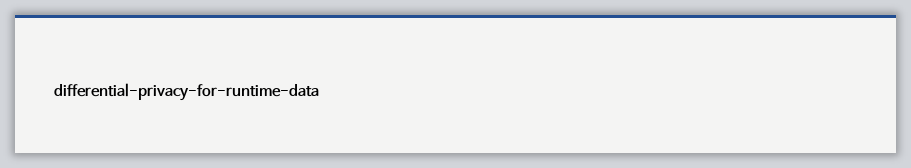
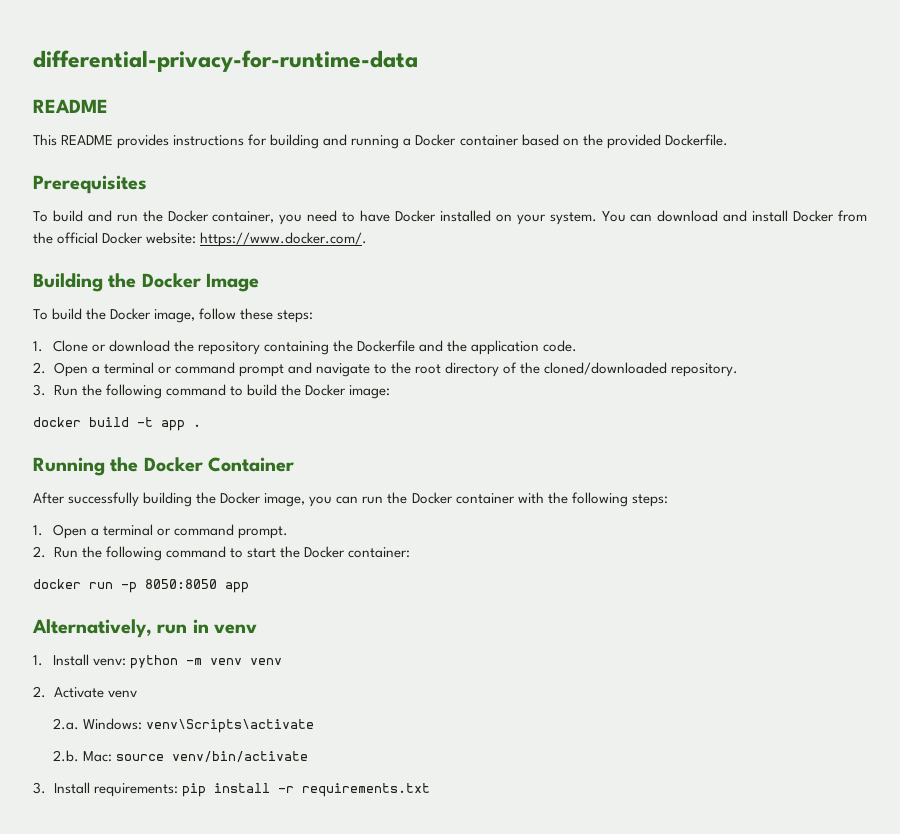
  differential-privacy-for-runtime-data
+ README
+ This README provides instructions for building and running a Docker container based on the provided Dockerfile.
+ Prerequisites
+ To build and run the Docker container, you need to have Docker installed on your system. You can download and install Docker from the official Docker website: https://www.docker.com/.
+ Building the Docker Image
+ To build the Docker image, follow these steps:
+ 1. Clone or download the repository containing the Dockerfile and the application code.
+ 2. Open a terminal or command prompt and navigate to the root directory of the cloned/downloaded repository.
+ 3. Run the following command to build the Docker image:
+ docker build -t app .
+ Running the Docker Container
+ After successfully building the Docker image, you can run the Docker container with the following steps:
+ 1. Open a terminal or command prompt.
+ 2. Run the following command to start the Docker container:
+ docker run -p 8050:8050 app
+ Alternatively, run in venv
+ 1. Install venv: python -m venv venv
+ 2. Activate venv
+ 2.a. Windows: venv\Scripts\activate
+ 2.b. Mac: source venv/bin/activate
+ 3. Install requirements: pip install -r requirements.txt

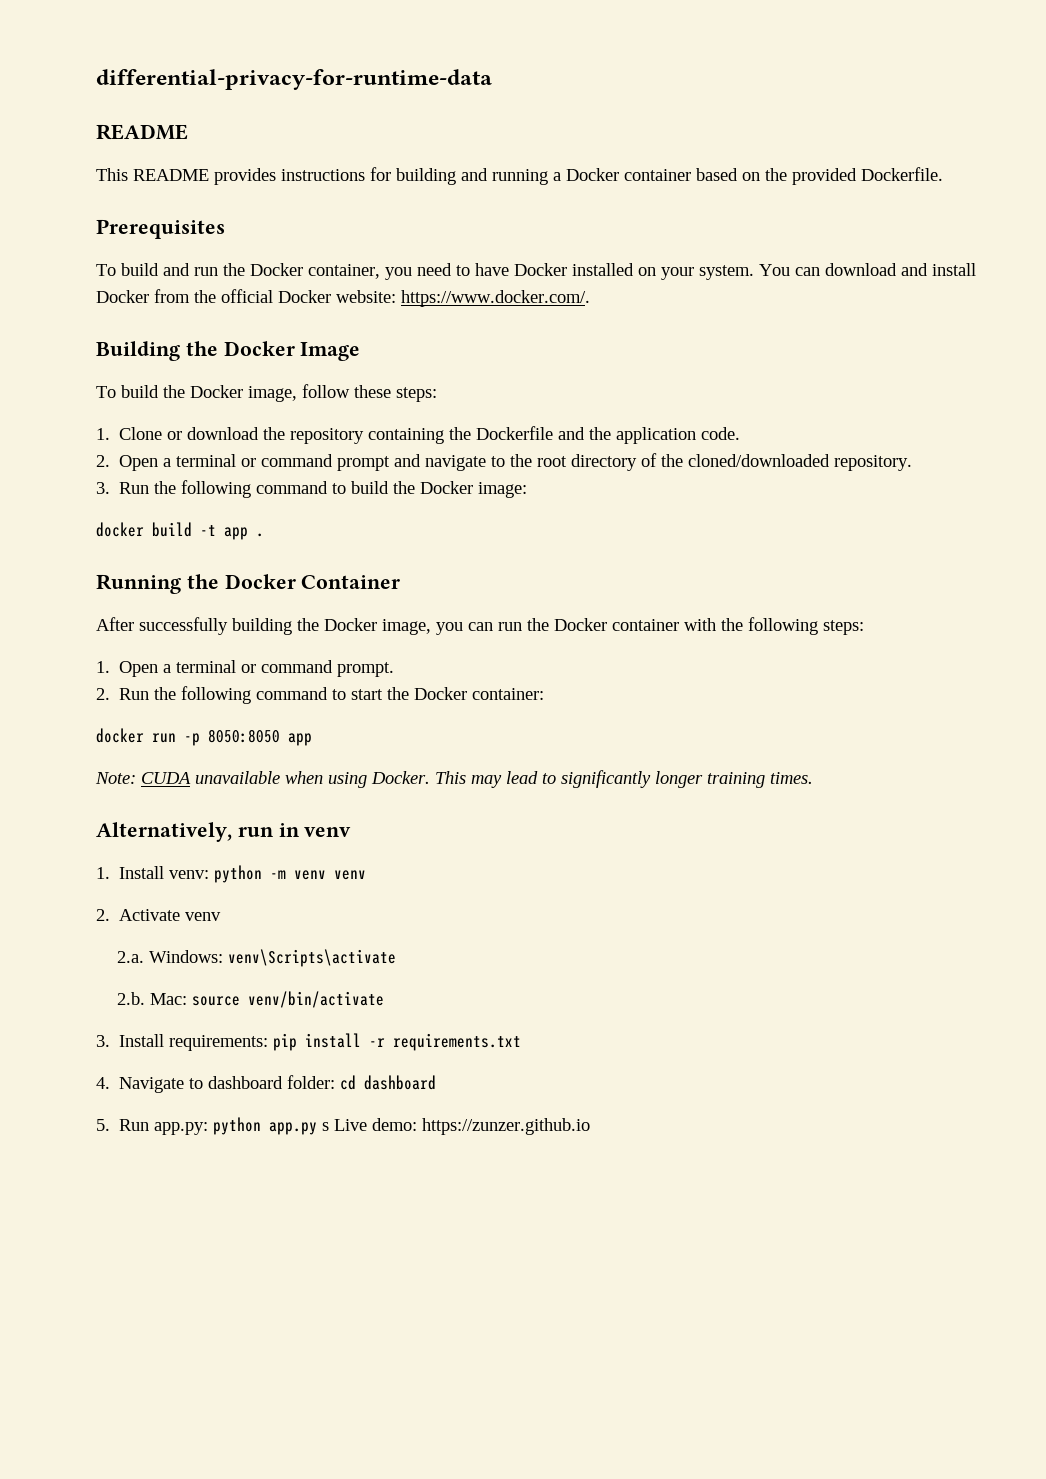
+ Note: CUDA unavailable when using Docker. This may lead to significantly longer training times.
+ 4. Navigate to dashboard folder: cd dashboard
+ 5. Run app.py: python app.py s Live demo: https://zunzer.github.io

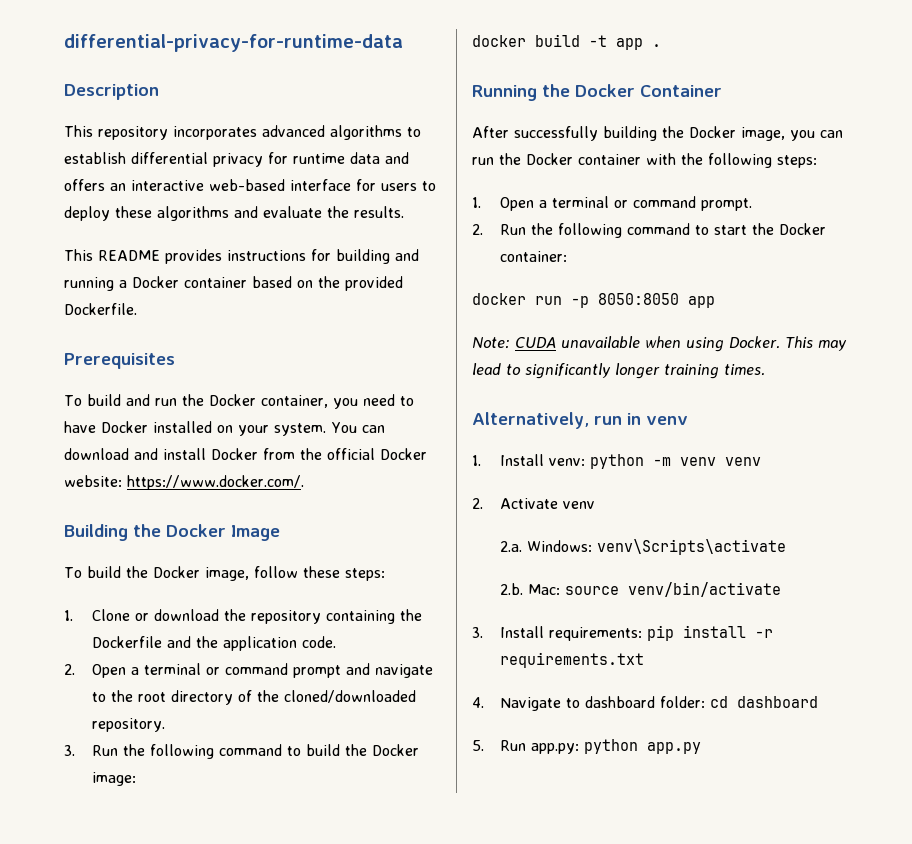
  differential-privacy-for-runtime-data
- README
+ Description
+ This repository incorporates advanced algorithms to establish differential privacy for runtime data and offers an interactive web-based interface for users to deploy these algorithms and evaluate the results.
- 5. Run app.py: python app.py s Live demo: https://zunzer.github.io
+ 5. Run app.py: python app.py

